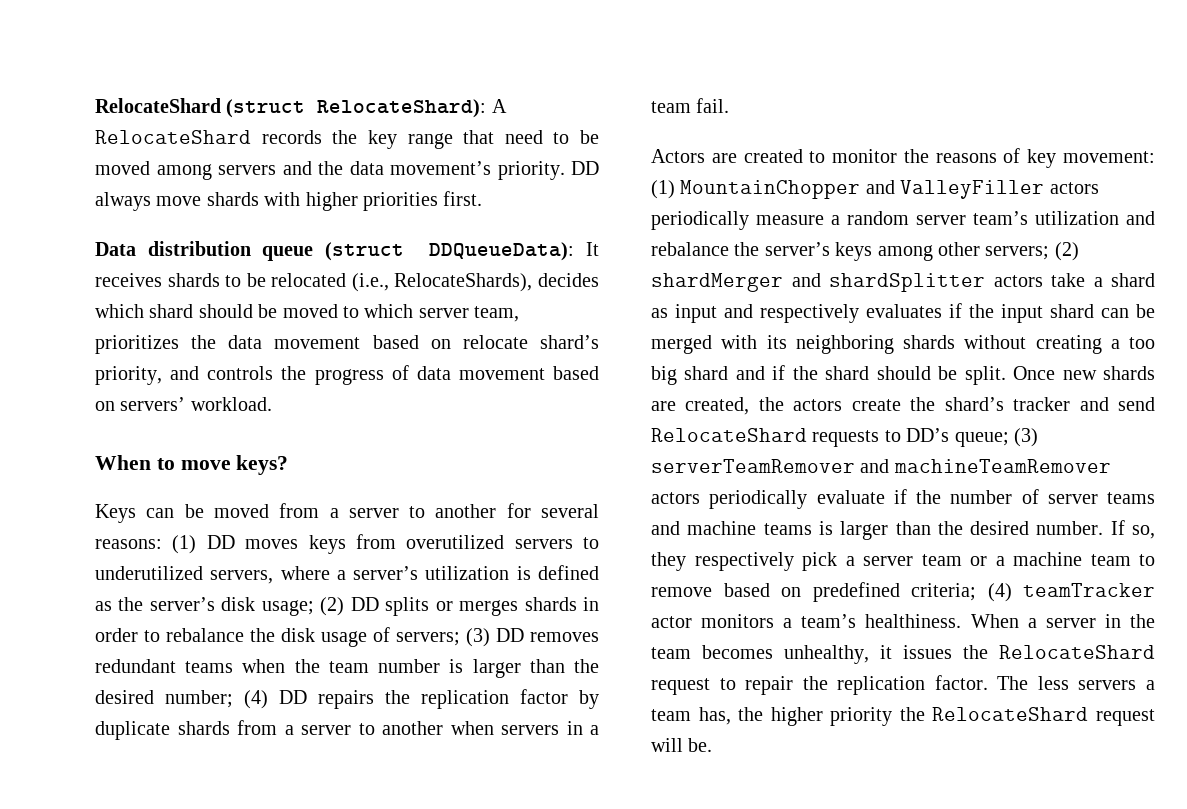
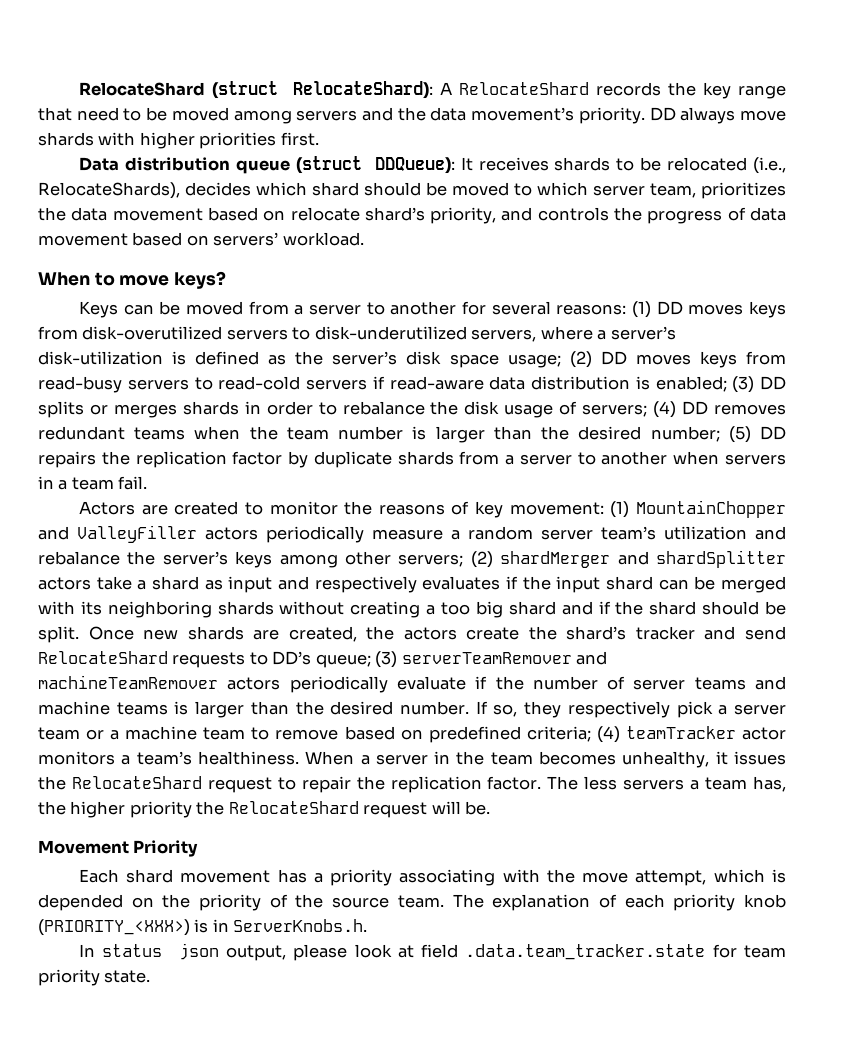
- Data distribution queue (struct DDQueueData): It receives shards to be relocated (i.e., RelocateShards), decides which shard should be moved to which server team, prioritizes the data movement based on relocate shard’s priority, and controls the progress of data movement based on servers’ workload.
+ Data distribution queue (struct DDQueue): It receives shards to be relocated (i.e., RelocateShards), decides which shard should be moved to which server team, prioritizes the data movement based on relocate shard’s priority, and controls the progress of data movement based on servers’ workload.
- (1) DD moves keys from overutilized servers to underutilized servers, where a server’s utilization is defined as the server’s disk usage;
+ (1) DD moves keys from disk-overutilized servers to disk-underutilized servers, where a server’s disk-utilization is defined as the server’s disk space usage;
- (2) DD splits or merges shards in order to rebalance the disk usage of servers;
+ (2) DD moves keys from read-busy servers to read-cold servers if read-aware data distribution is enabled; (3) DD splits or merges shards in order to rebalance the disk usage of servers;
- (3) DD removes redundant teams when the team number is larger than the desired number;
+ (4) DD removes redundant teams when the team number is larger than the desired number;
- (4) DD repairs the replication factor by duplicate shards from a server to another when servers in a team fail.
+ (5) DD repairs the replication factor by duplicate shards from a server to another when servers in a team fail.
+ Movement Priority
+ Each shard movement has a priority associating with the move attempt, which is depended on the priority of the source team. The explanation of each priority knob (PRIORITY_<XXX>) is in ServerKnobs.h.
+ In status json output, please look at field .data.team_tracker.state for team priority state.

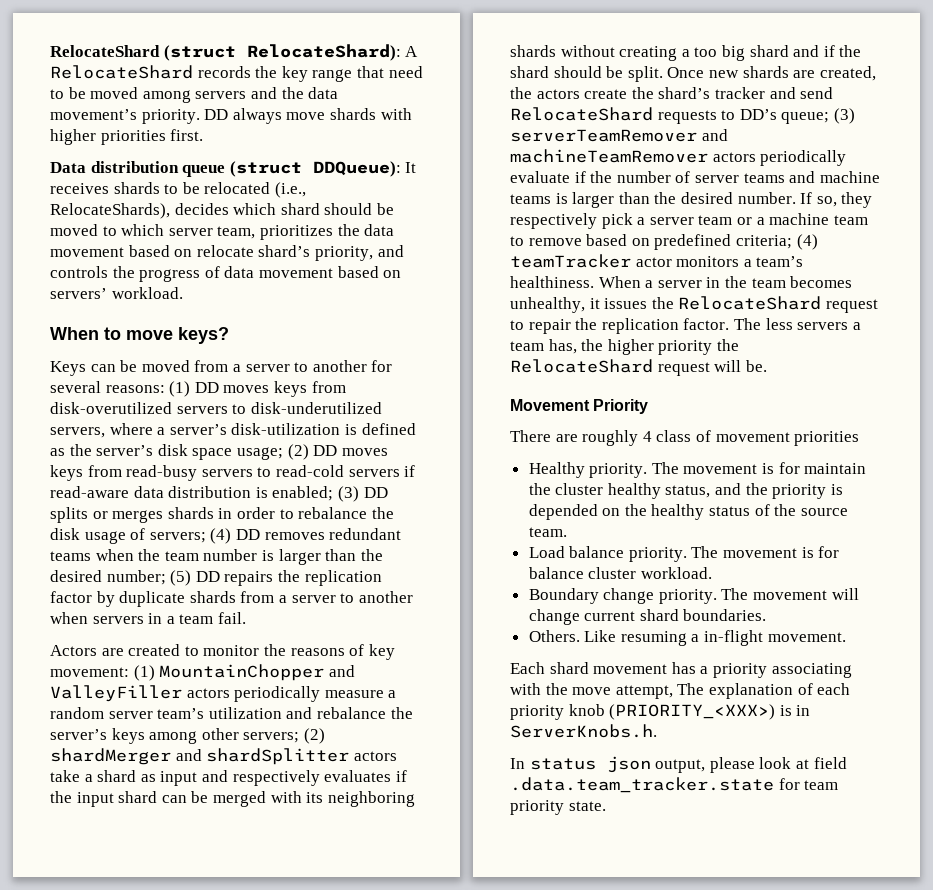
+ There are roughly 4 class of movement priorities
+ Healthy priority. The movement is for maintain the cluster healthy status, and the priority is depended on the healthy status of the source team.
+ Load balance priority. The movement is for balance cluster workload.
+ Boundary change priority. The movement will change current shard boundaries.
+ Others. Like resuming a in-flight movement.
- Each shard movement has a priority associating with the move attempt, which is depended on the priority of the source team. The explanation of each priority knob (PRIORITY_<XXX>) is in ServerKnobs.h.
+ Each shard movement has a priority associating with the move attempt, The explanation of each priority knob (PRIORITY_<XXX>) is in ServerKnobs.h.

